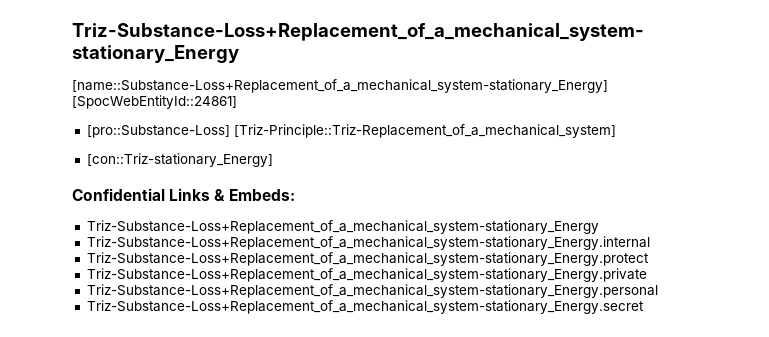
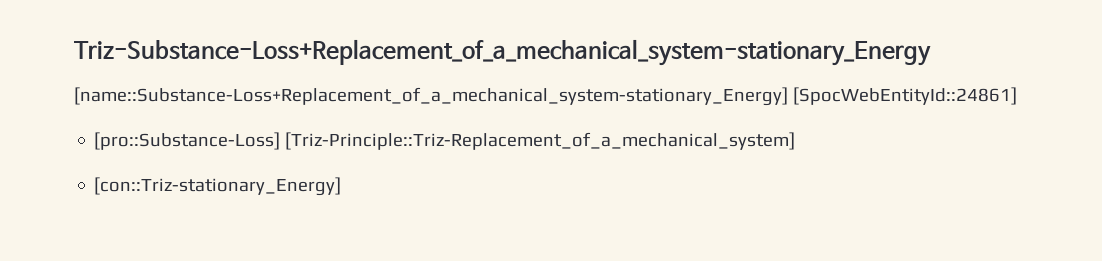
- Confidential Links & Embeds:
- Triz-Substance-Loss+Replacement_of_a_mechanical_system-stationary_Energy
- Triz-Substance-Loss+Replacement_of_a_mechanical_system-stationary_Energy.internal
- Triz-Substance-Loss+Replacement_of_a_mechanical_system-stationary_Energy.protect
- Triz-Substance-Loss+Replacement_of_a_mechanical_system-stationary_Energy.private
- Triz-Substance-Loss+Replacement_of_a_mechanical_system-stationary_Energy.personal
- Triz-Substance-Loss+Replacement_of_a_mechanical_system-stationary_Energy.secret

